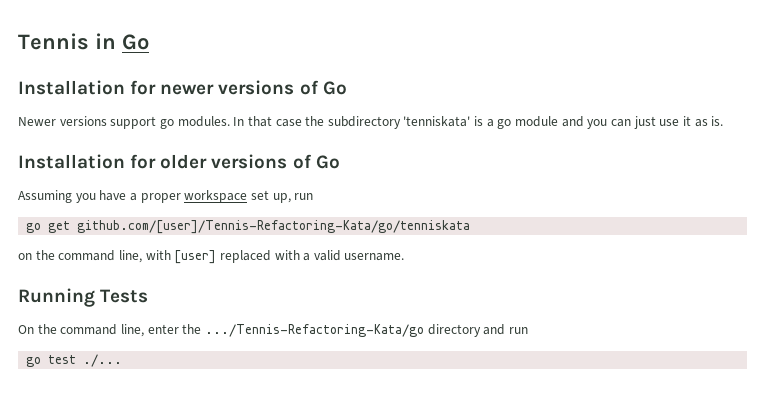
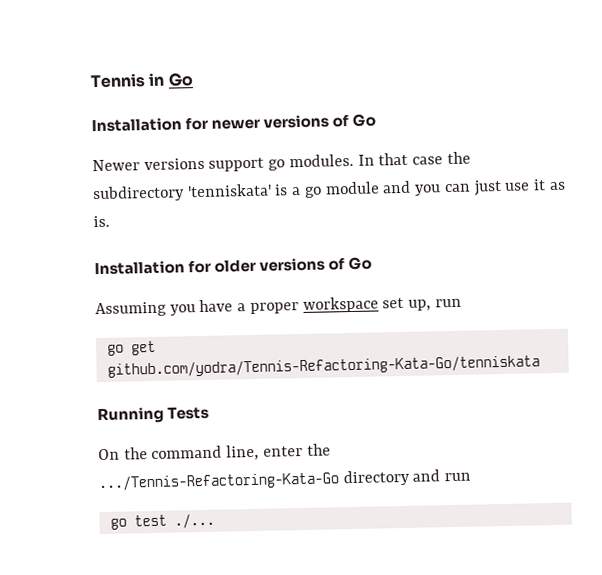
- go get github.com/[user]/Tennis-Refactoring-Kata/go/tenniskata
- on the command line, with [user] replaced with a valid username.
+ go get github.com/yodra/Tennis-Refactoring-Kata-Go/tenniskata
- On the command line, enter the .../Tennis-Refactoring-Kata/go directory and run
+ On the command line, enter the .../Tennis-Refactoring-Kata-Go directory and run

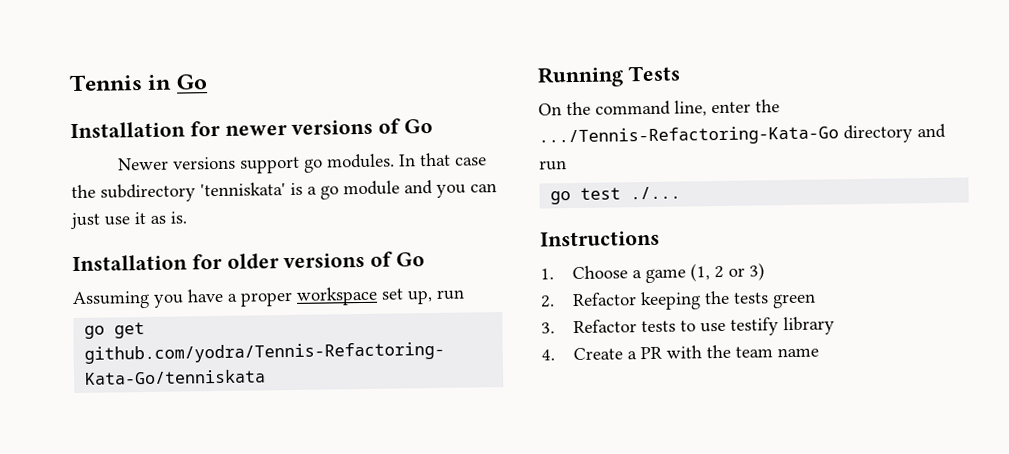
+ Instructions
+ 1. Choose a game (1, 2 or 3)
+ 2. Refactor keeping the tests green
+ 3. Refactor tests to use testify library
+ 4. Create a PR with the team name

